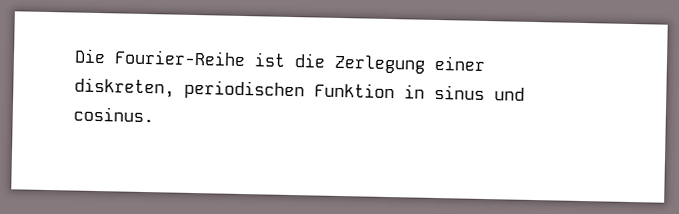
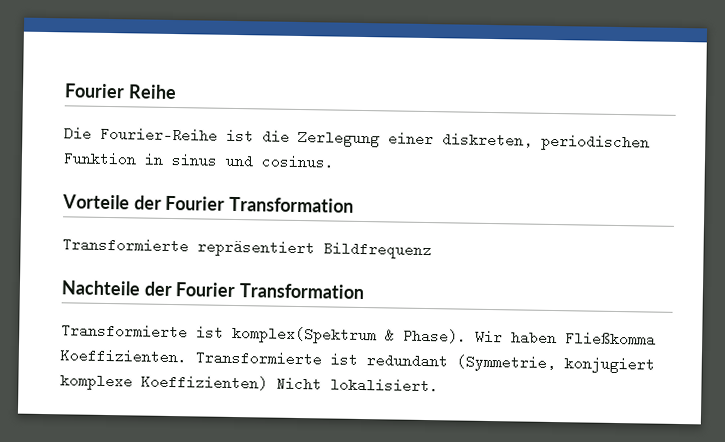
+ Fourier Reihe
+ Vorteile der Fourier Transformation
+ Transformierte repräsentiert Bildfrequenz
+ Nachteile der Fourier Transformation
+ Transformierte ist komplex(Spektrum & Phase). Wir haben Fließkomma Koeffizienten. Transformierte ist redundant (Symmetrie, konjugiert komplexe Koeffizienten) Nicht lokalisiert.

